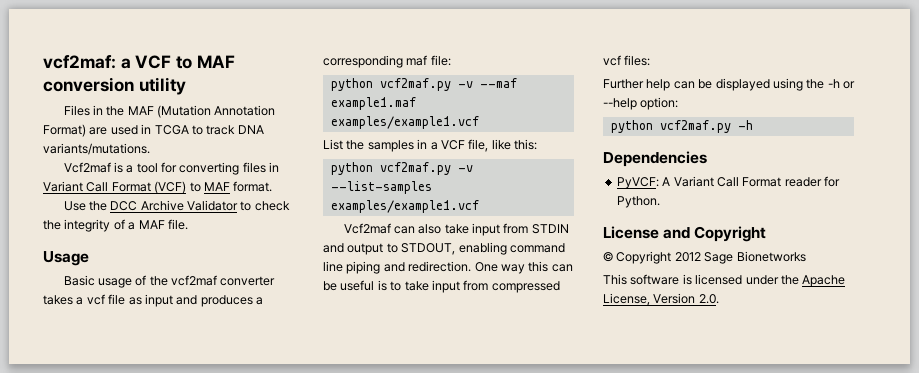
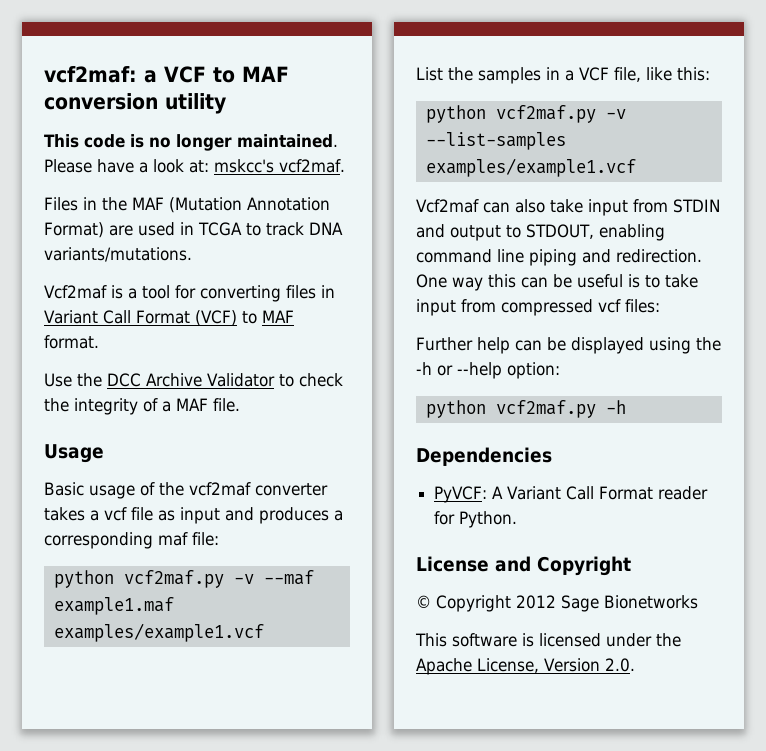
+ This code is no longer maintained. Please have a look at: mskcc's vcf2maf.

